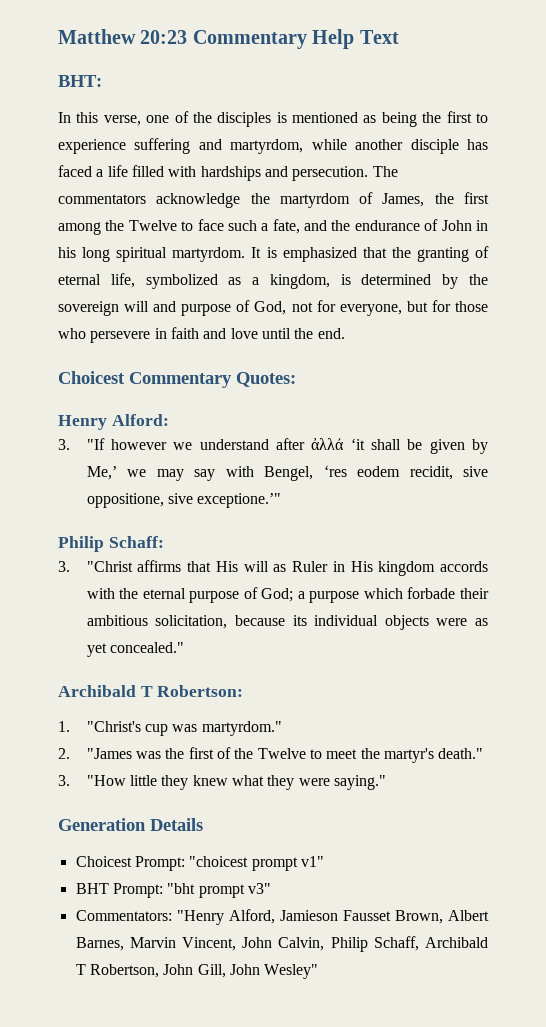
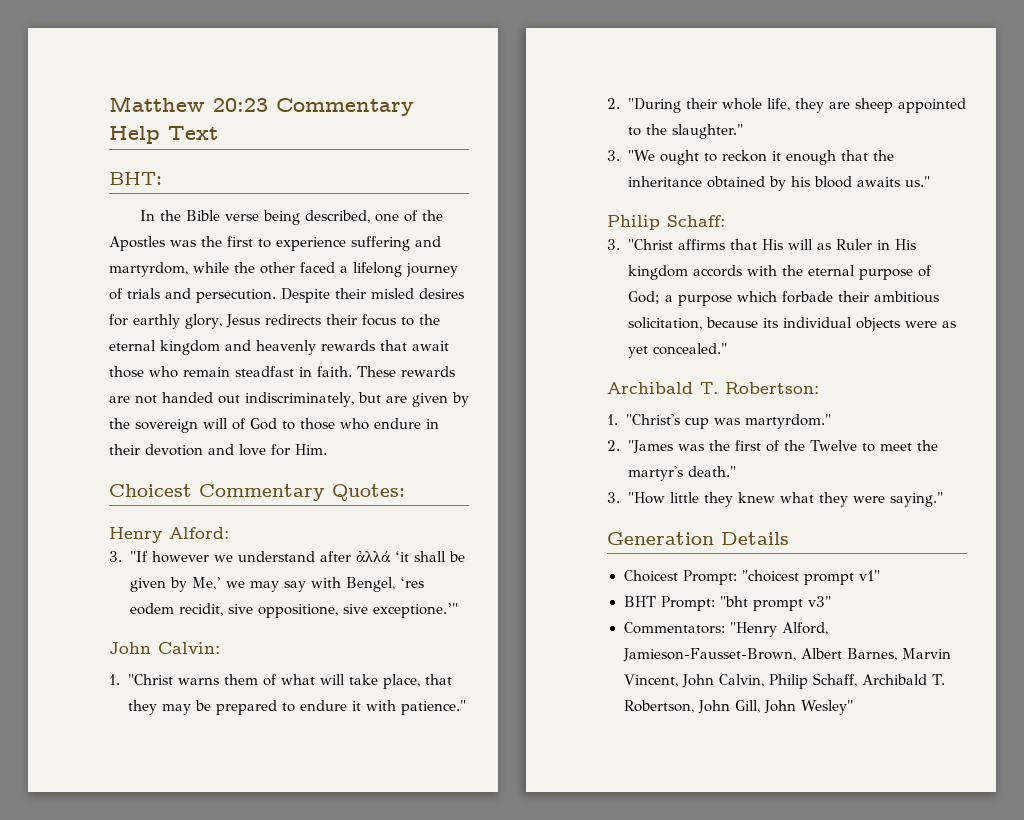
- In this verse, one of the disciples is mentioned as being the first to experience suffering and martyrdom, while another disciple has faced a life filled with hardships and persecution. The commentators acknowledge the martyrdom of James, the first among the Twelve to face such a fate, and the endurance of John in his long spiritual martyrdom. It is emphasized that the granting of eternal life, symbolized as a kingdom, is determined by the sovereign will and purpose of God, not for everyone, but for those who persevere in faith and love until the end.
+ In the Bible verse being described, one of the Apostles was the first to experience suffering and martyrdom, while the other faced a lifelong journey of trials and persecution. Despite their misled desires for earthly glory, Jesus redirects their focus to the eternal kingdom and heavenly rewards that await those who remain steadfast in faith. These rewards are not handed out indiscriminately, but are given by the sovereign will of God to those who endure in their devotion and love for Him.
+ John Calvin:
+ 1. "Christ warns them of what will take place, that they may be prepared to endure it with patience."
+ 2. "During their whole life, they are sheep appointed to the slaughter."
+ 3. "We ought to reckon it enough that the inheritance obtained by his blood awaits us."
- Archibald T Robertson:
+ Archibald T. Robertson:
- Commentators: "Henry Alford, Jamieson Fausset Brown, Albert Barnes, Marvin Vincent, John Calvin, Philip Schaff, Archibald T Robertson, John Gill, John Wesley"
+ Commentators: "Henry Alford, Jamieson-Fausset-Brown, Albert Barnes, Marvin Vincent, John Calvin, Philip Schaff, Archibald T. Robertson, John Gill, John Wesley"

